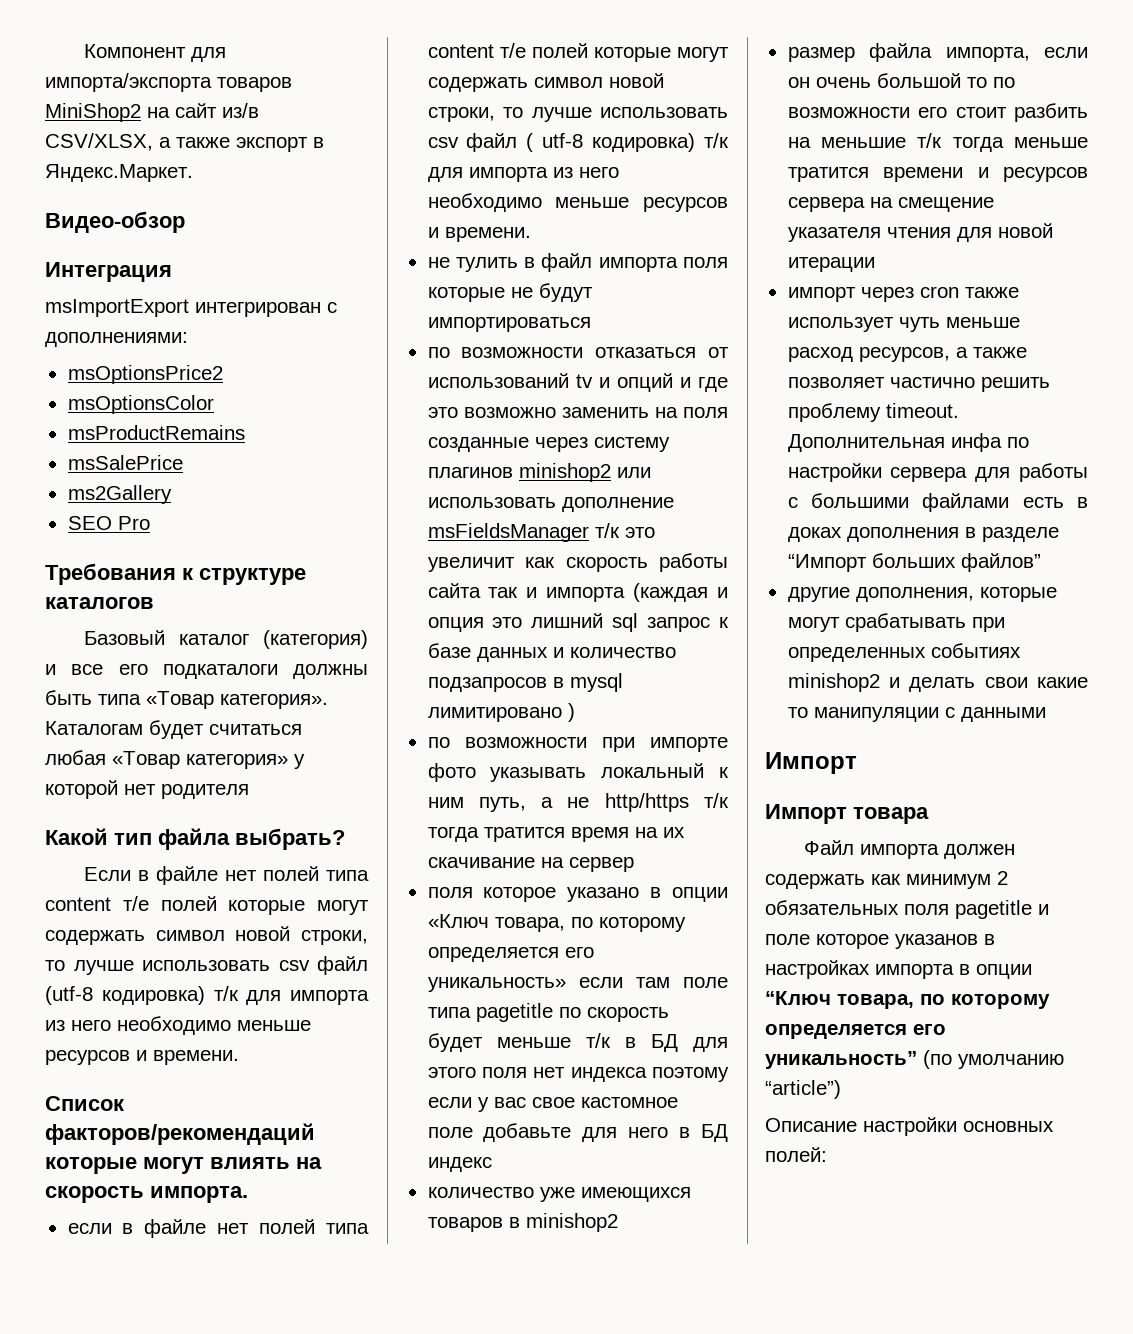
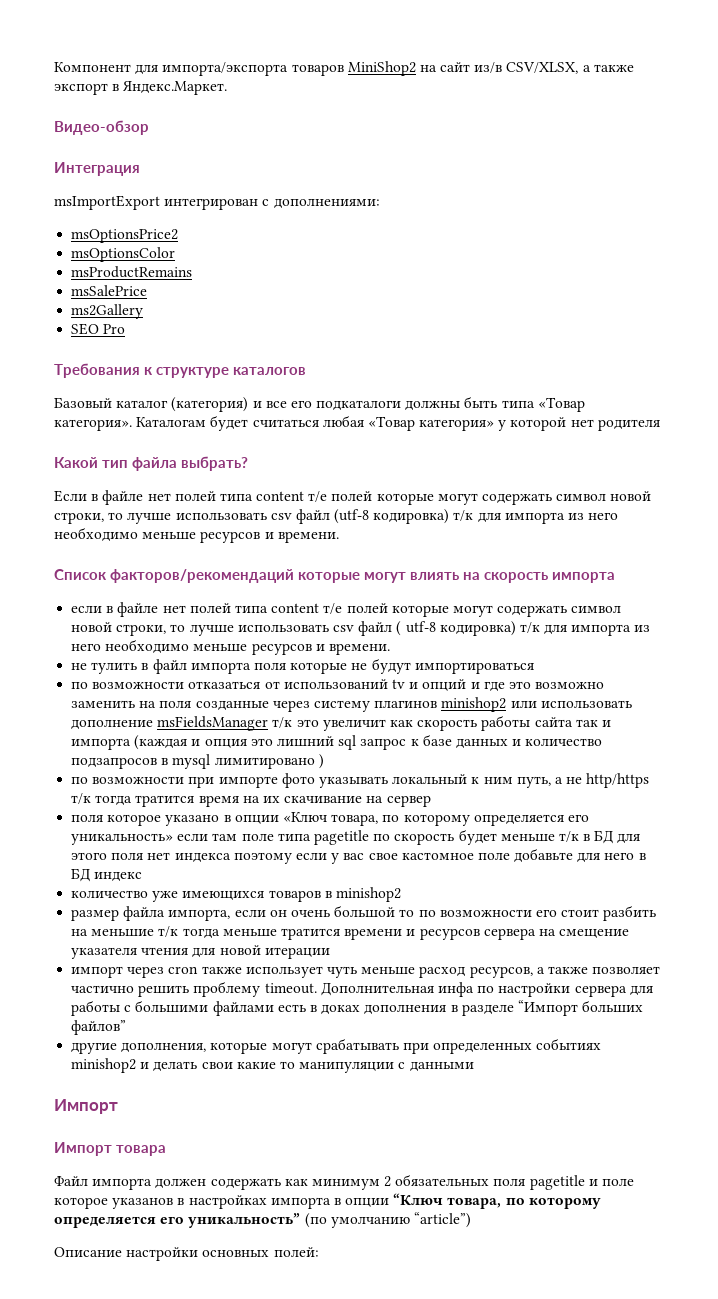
- Cписок факторов/рекомендаций которые могут влиять на скорость импорта.
+ Cписок факторов/рекомендаций которые могут влиять на скорость импорта

